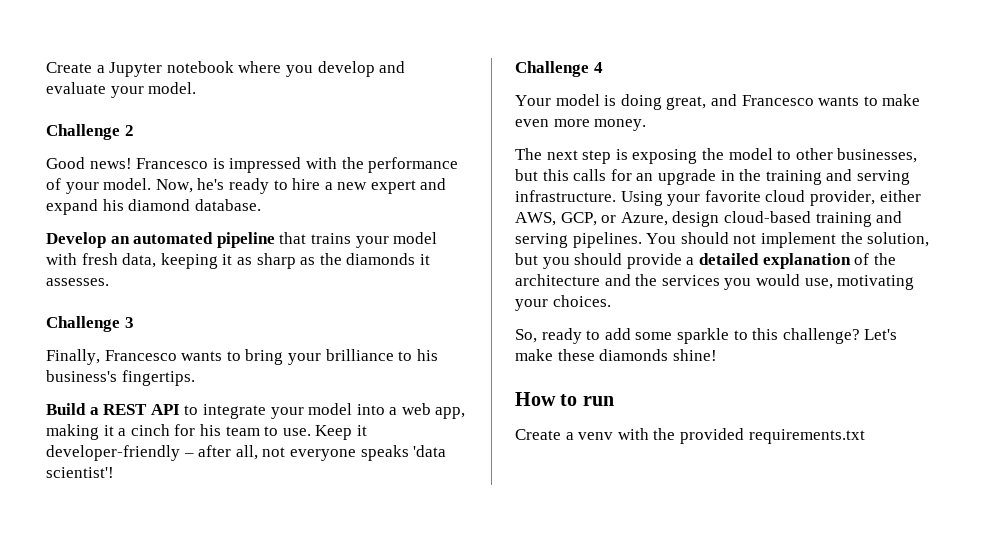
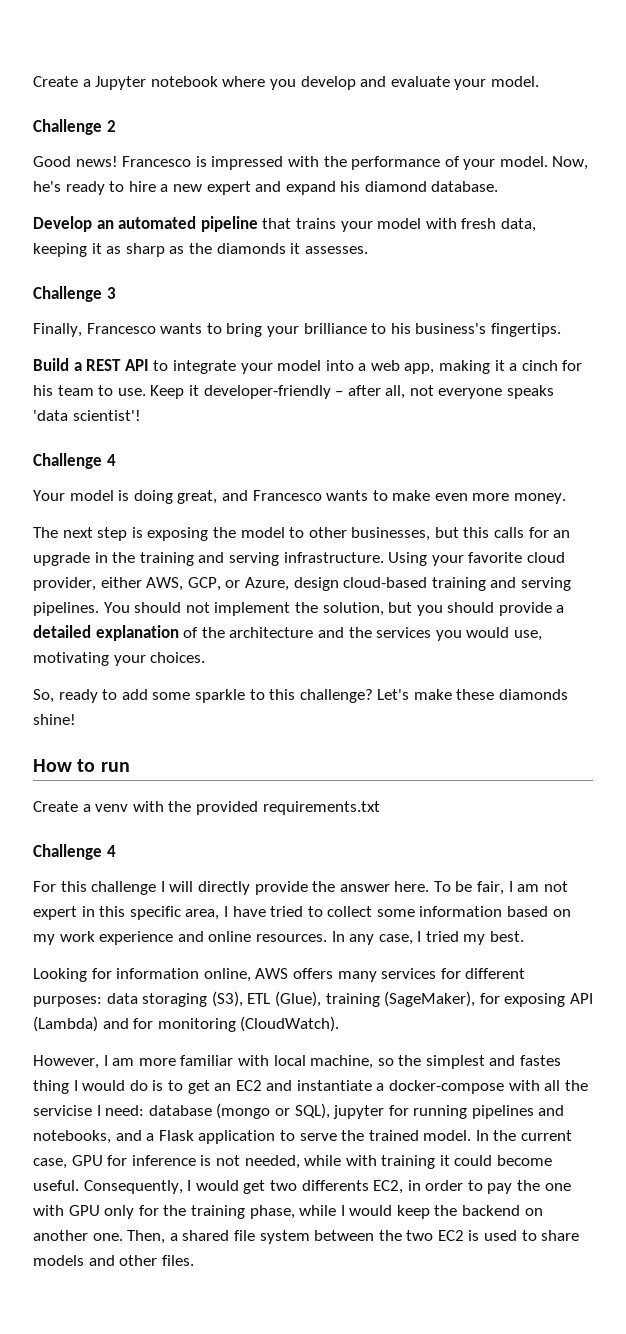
  Create a venv with the provided requirements.txt
+ Challenge 4
+ For this challenge I will directly provide the answer here. To be fair, I am not expert in this specific area, I have tried to collect some information based on my work experience and online resources. In any case, I tried my best.
+ Looking for information online, AWS offers many services for different purposes: data storaging (S3), ETL (Glue), training (SageMaker), for exposing API (Lambda) and for monitoring (CloudWatch).
+ However, I am more familiar with local machine, so the simplest and fastes thing I would do is to get an EC2 and instantiate a docker-compose with all the servicise I need: database (mongo or SQL), jupyter for running pipelines and notebooks, and a Flask application to serve the trained model. In the current case, GPU for inference is not needed, while with training it could become useful. Consequently, I would get two differents EC2, in order to pay the one with GPU only for the training phase, while I would keep the backend on another one. Then, a shared file system between the two EC2 is used to share models and other files.

